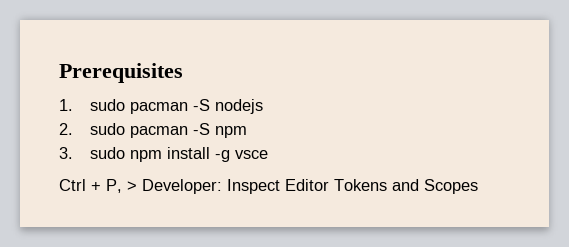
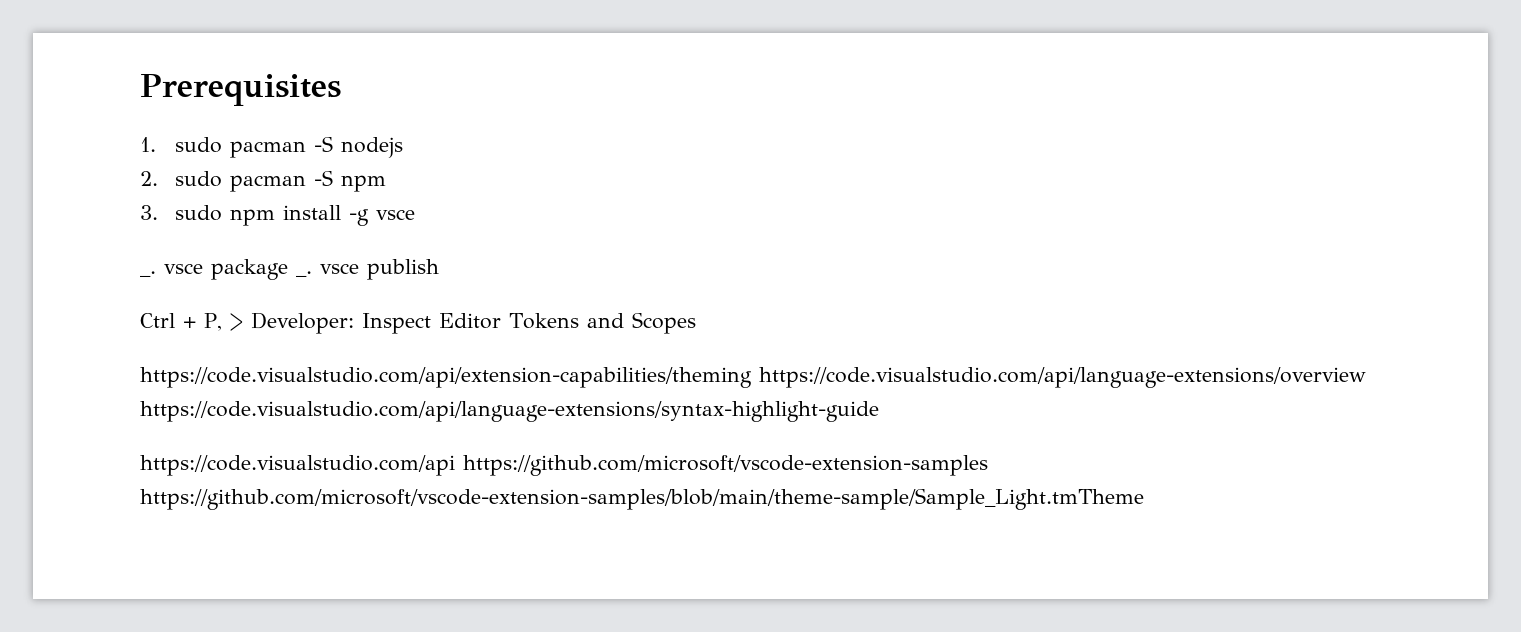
+ _. vsce package _. vsce publish
+ https://code.visualstudio.com/api/extension-capabilities/theming https://code.visualstudio.com/api/language-extensions/overview https://code.visualstudio.com/api/language-extensions/syntax-highlight-guide
+ https://code.visualstudio.com/api https://github.com/microsoft/vscode-extension-samples https://github.com/microsoft/vscode-extension-samples/blob/main/theme-sample/Sample_Light.tmTheme

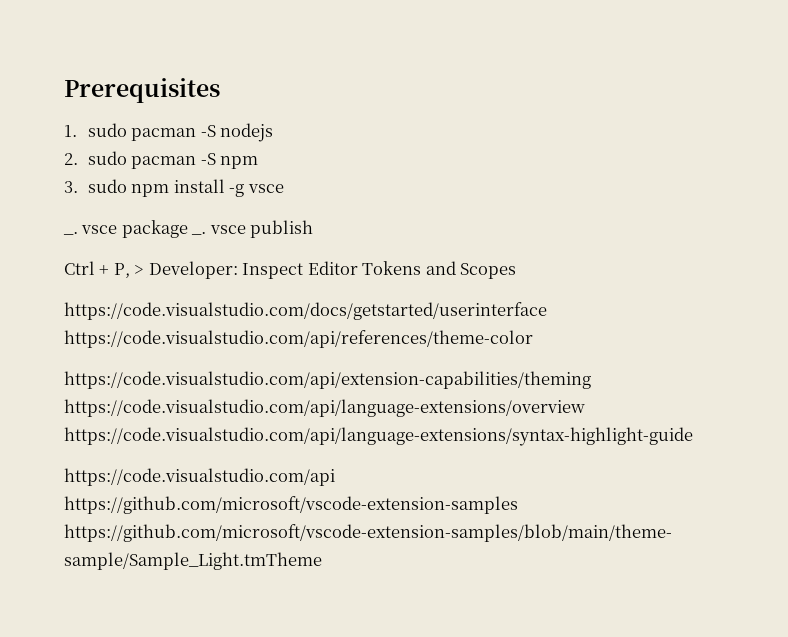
+ https://code.visualstudio.com/docs/getstarted/userinterface https://code.visualstudio.com/api/references/theme-color

